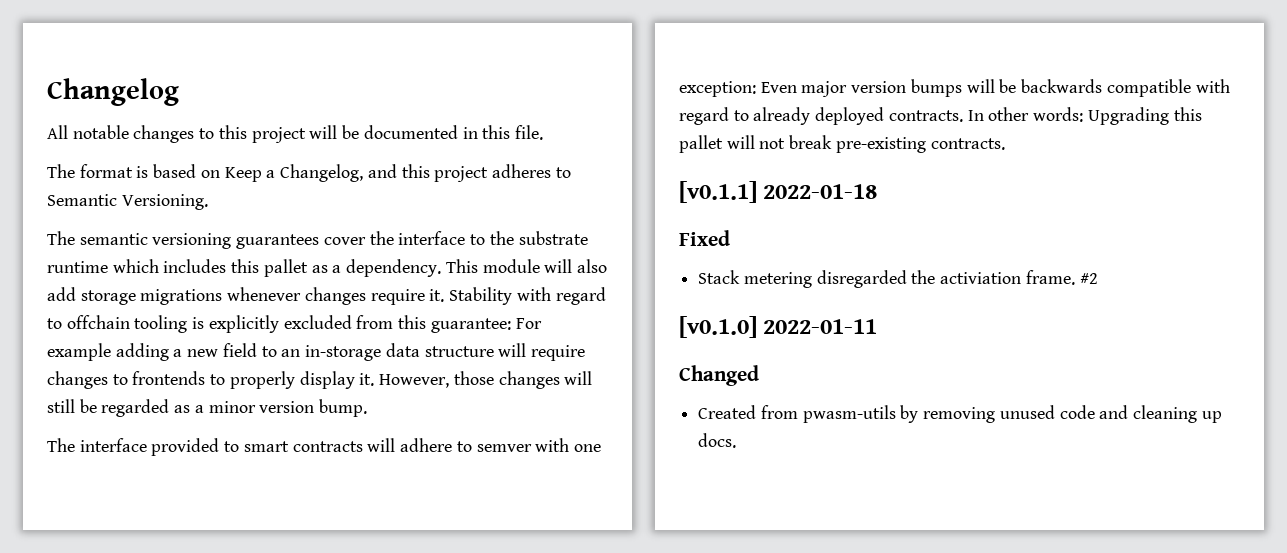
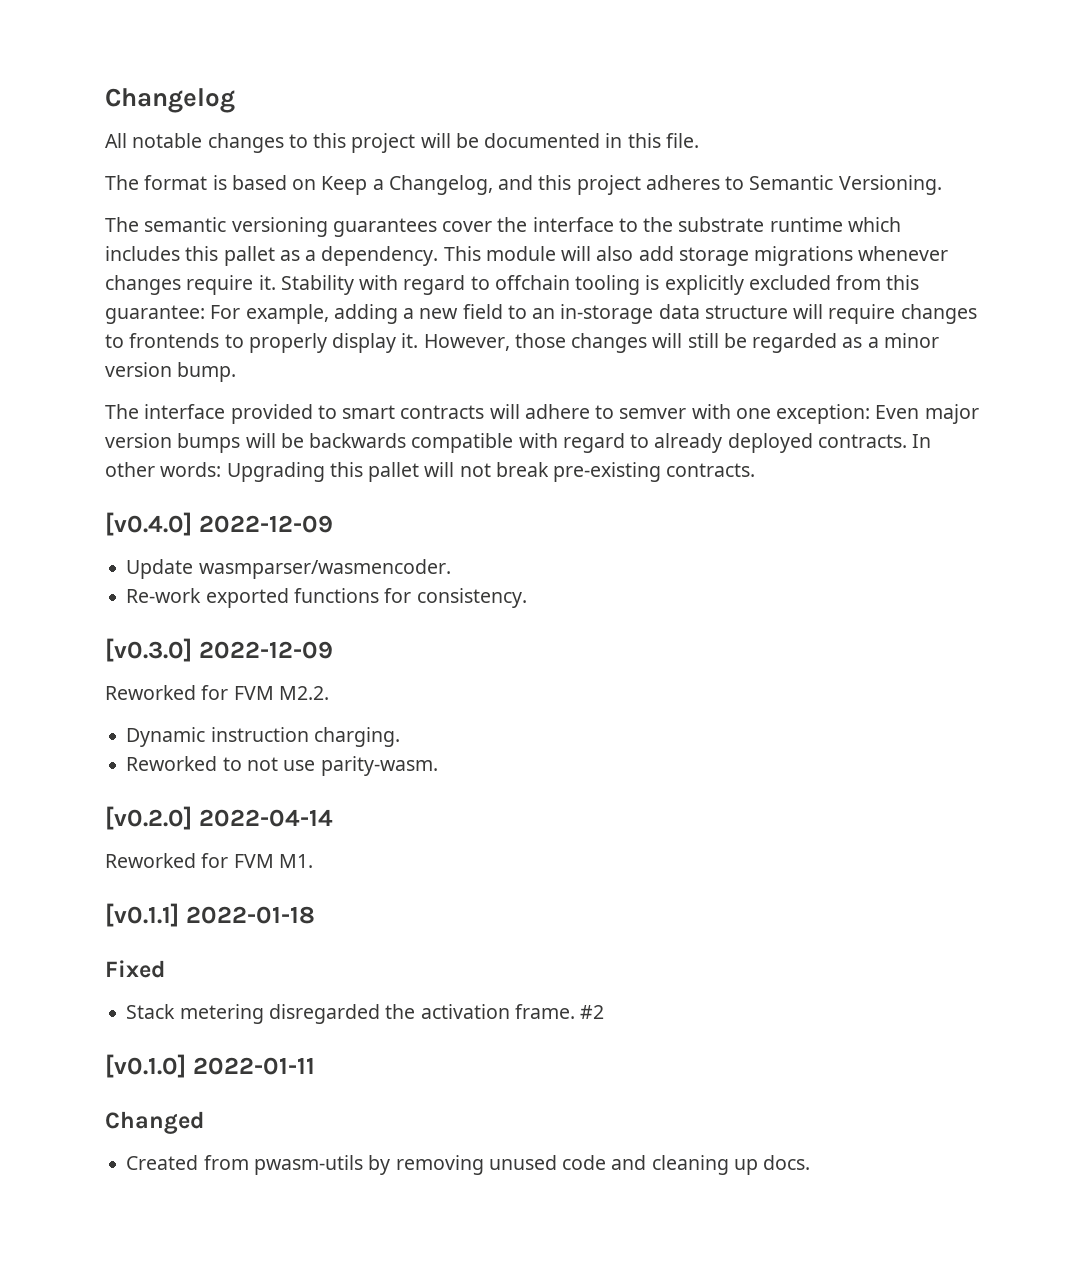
- Stability with regard to offchain tooling is explicitly excluded from this guarantee: For example adding a new field to an in-storage data structure will require changes to frontends to properly display it.
+ Stability with regard to offchain tooling is explicitly excluded from this guarantee: For example, adding a new field to an in-storage data structure will require changes to frontends to properly display it.
+ [v0.4.0] 2022-12-09
+ Update wasmparser/wasmencoder.
+ Re-work exported functions for consistency.
+ [v0.3.0] 2022-12-09
+ Reworked for FVM M2.2.
+ Dynamic instruction charging.
+ Reworked to not use parity-wasm.
+ [v0.2.0] 2022-04-14
+ Reworked for FVM M1.
- Stack metering disregarded the activiation frame.
+ Stack metering disregarded the activation frame.

